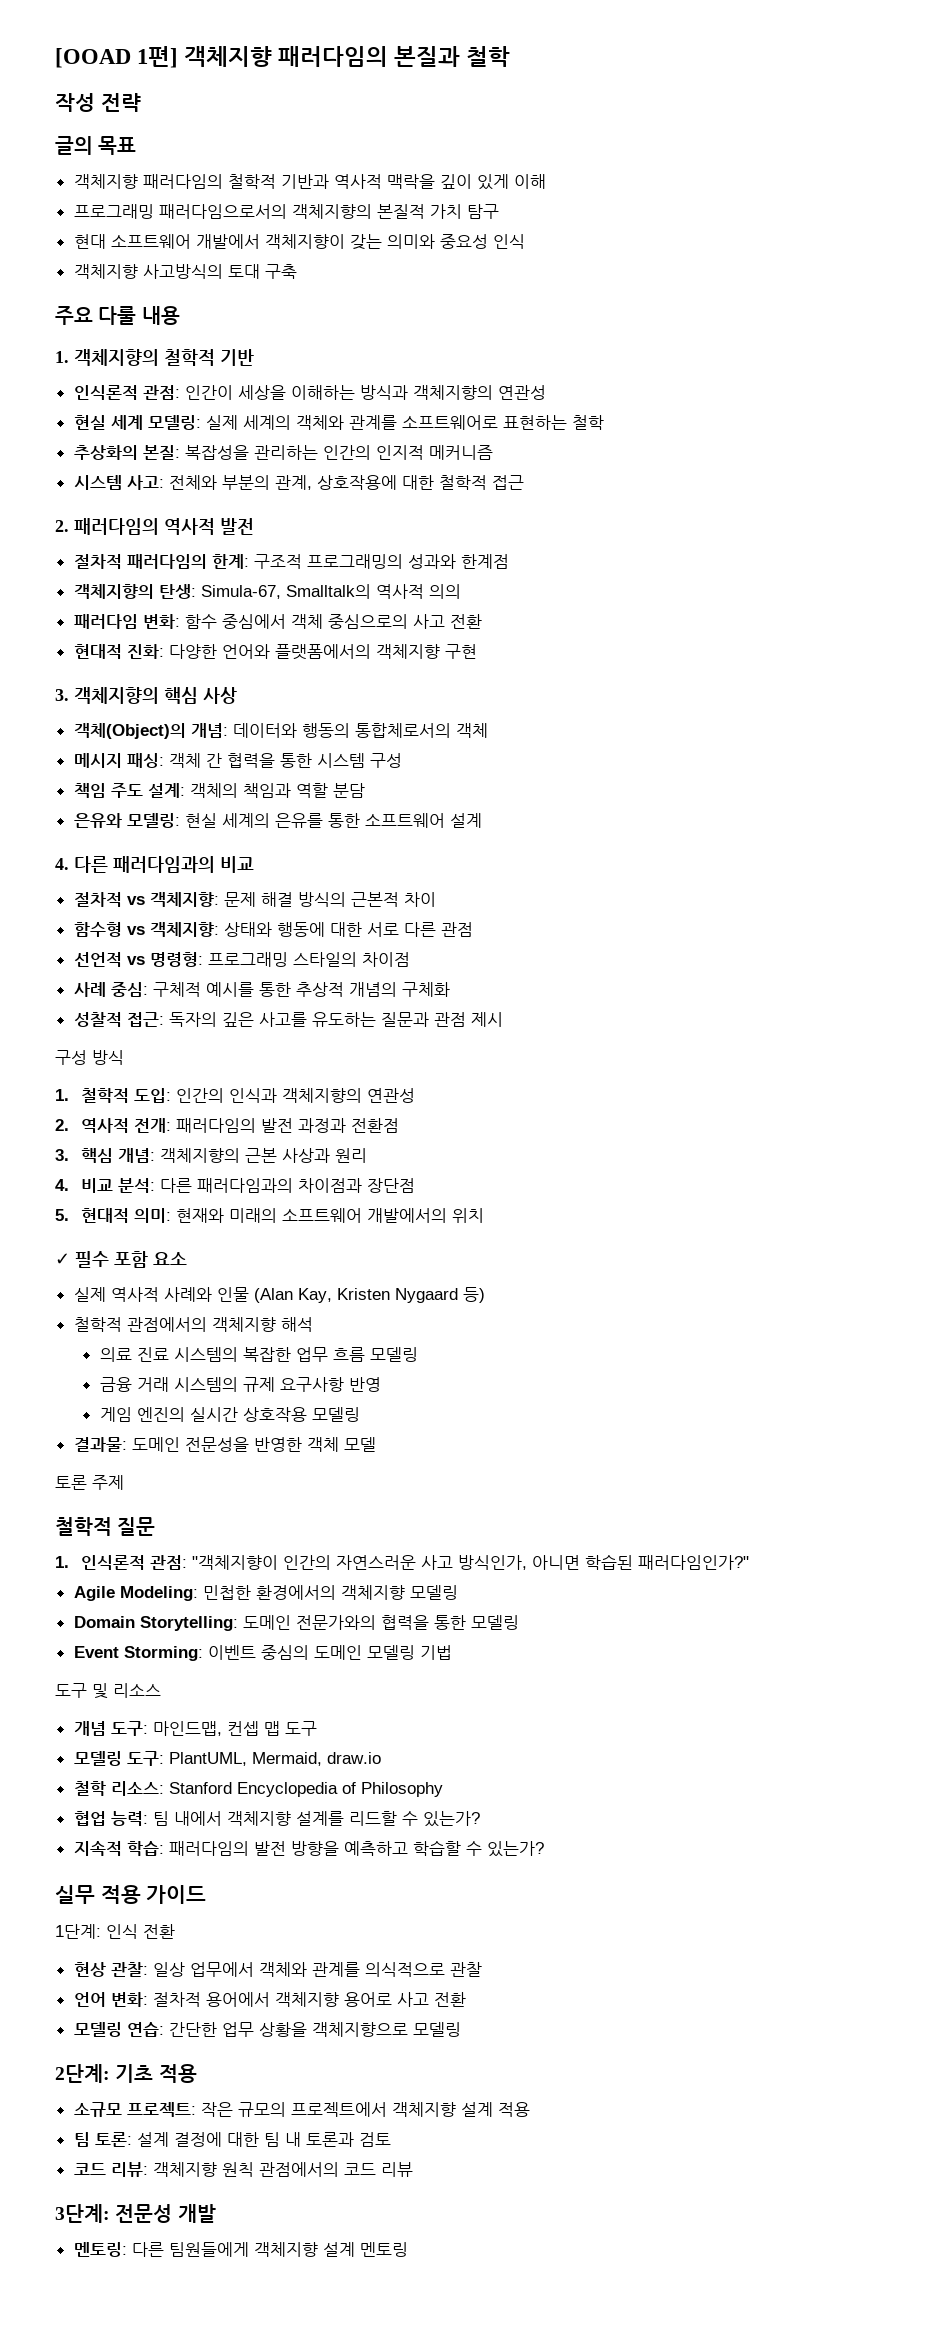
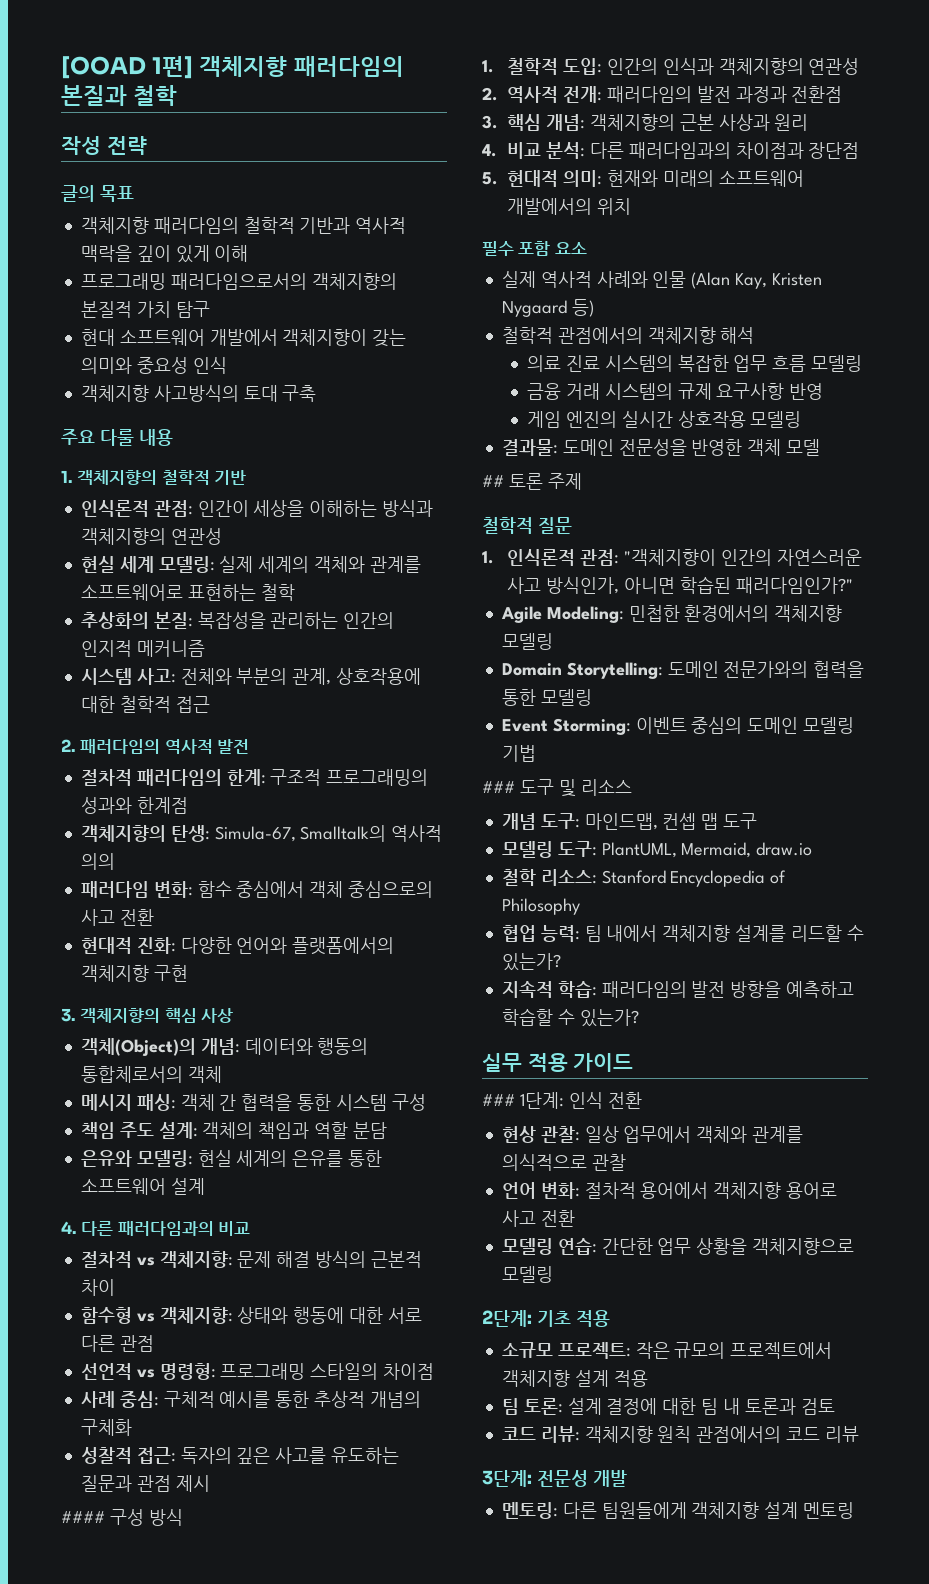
- 구성 방식
+ #### 구성 방식
- ✓ 필수 포함 요소
+ 필수 포함 요소
- 토론 주제
+ ## 토론 주제
- 도구 및 리소스
+ ### 도구 및 리소스
- 1단계: 인식 전환
+ ### 1단계: 인식 전환

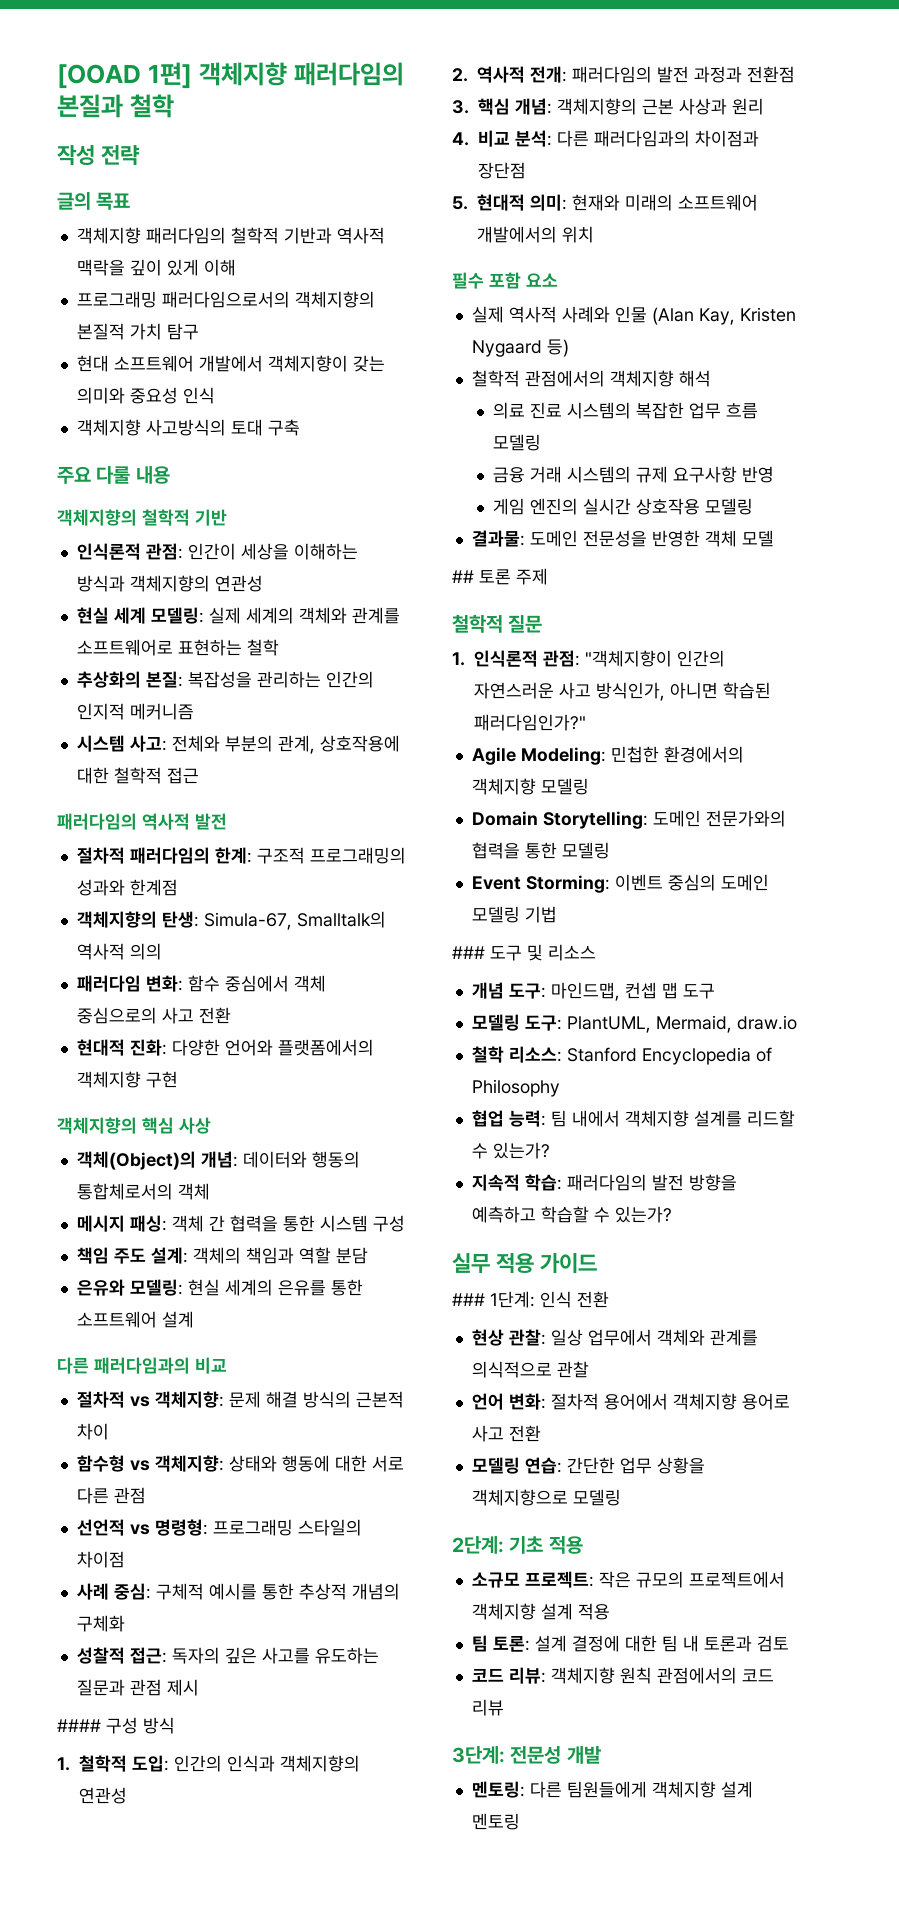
- 1. 객체지향의 철학적 기반
+ 객체지향의 철학적 기반
- 2. 패러다임의 역사적 발전
+ 패러다임의 역사적 발전
- 3. 객체지향의 핵심 사상
+ 객체지향의 핵심 사상
- 4. 다른 패러다임과의 비교
+ 다른 패러다임과의 비교

